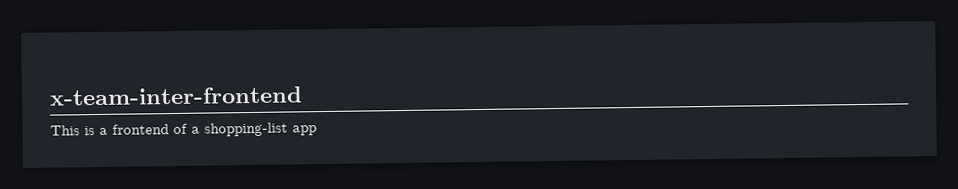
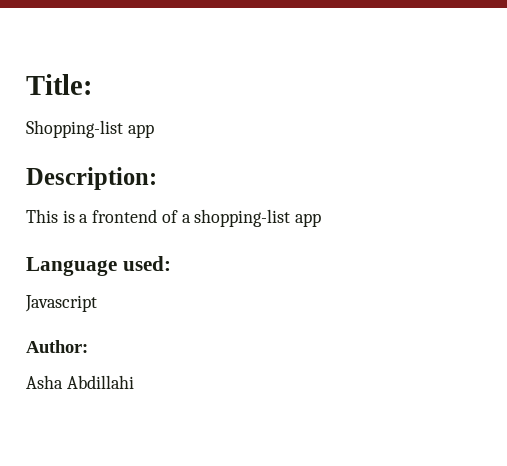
- x-team-inter-frontend
+ Title:
+ Shopping-list app
+ Description:
+ Language used:
+ Javascript
+ Author:
+ Asha Abdillahi

